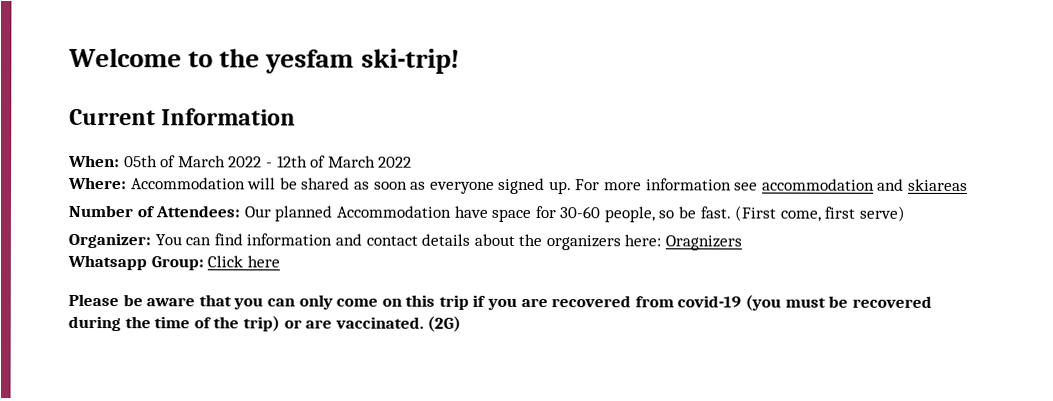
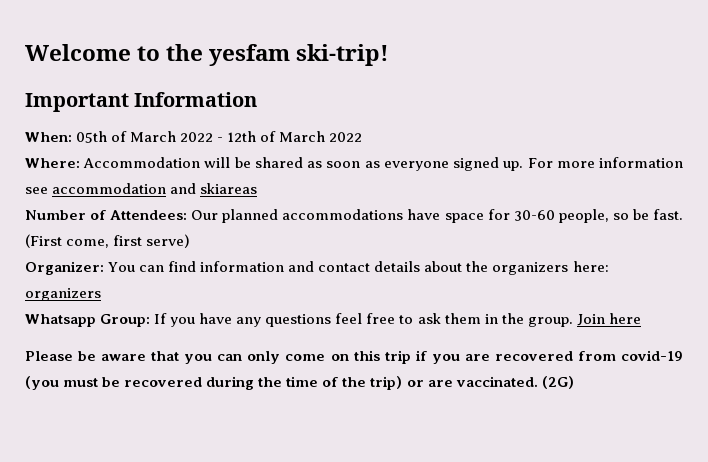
- Current Information
+ Important Information
- Number of Attendees: Our planned Accommodation have space for 30-60 people, so be fast.
+ Number of Attendees: Our planned accommodations have space for 30-60 people, so be fast.
- Organizer: You can find information and contact details about the organizers here: Oragnizers
+ Organizer: You can find information and contact details about the organizers here: organizers
- Whatsapp Group: Click here
+ Whatsapp Group: If you have any questions feel free to ask them in the group. Join here

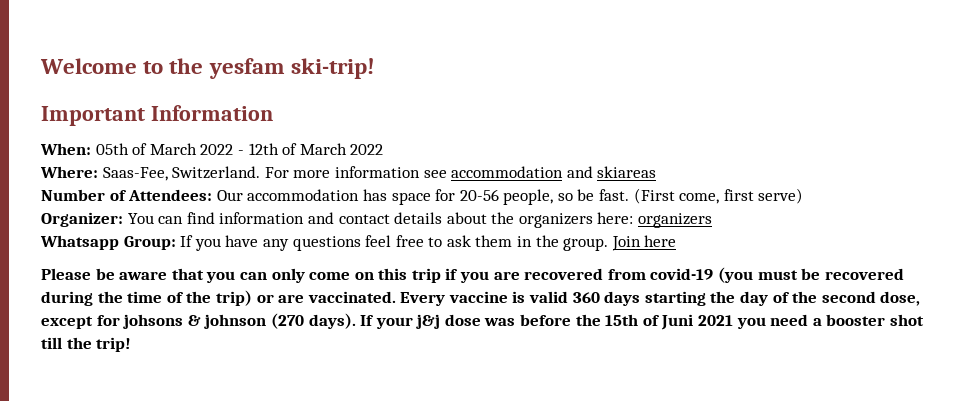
- Where: Accommodation will be shared as soon as everyone signed up.
+ Where: Saas-Fee, Switzerland.
- Number of Attendees: Our planned accommodations have space for 30-60 people, so be fast.
+ Number of Attendees: Our accommodation has space for 20-56 people, so be fast.
- (2G)
+ Every vaccine is valid 360 days starting the day of the second dose, except for johsons & johnson (270 days). If your j&j dose was before the 15th of Juni 2021 you need a booster shot till the trip!

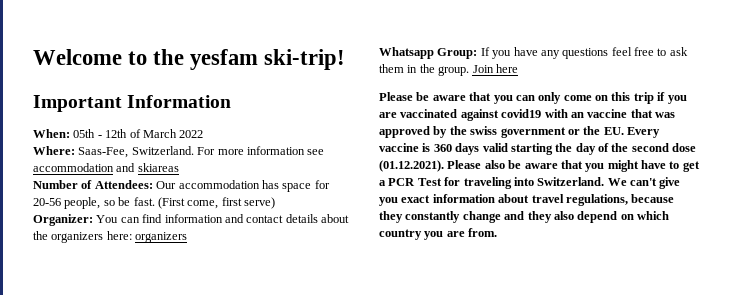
- When: 05th of March 2022 - 12th of March 2022
+ When: 05th - 12th of March 2022
- Please be aware that you can only come on this trip if you are recovered from covid-19 (you must be recovered during the time of the trip) or are vaccinated. Every vaccine is valid 360 days starting the day of the second dose, except for johsons & johnson (270 days). If your j&j dose was before the 15th of Juni 2021 you need a booster shot till the trip!
+ Please be aware that you can only come on this trip if you are vaccinated against covid19 with an vaccine that was approved by the swiss government or the EU. Every vaccine is 360 days valid starting the day of the second dose (01.12.2021). Please also be aware that you might have to get a PCR Test for traveling into Switzerland. We can't give you exact information about travel regulations, because they constantly change and they also depend on which country you are from.

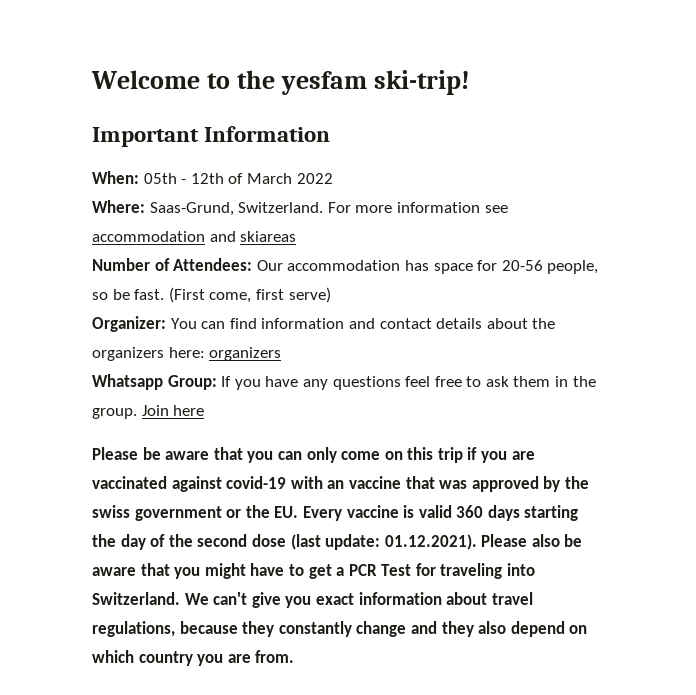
- Where: Saas-Fee, Switzerland.
+ Where: Saas-Grund, Switzerland.
- Please be aware that you can only come on this trip if you are vaccinated against covid19 with an vaccine that was approved by the swiss government or the EU. Every vaccine is 360 days valid starting the day of the second dose (01.12.2021). Please also be aware that you might have to get a PCR Test for traveling into Switzerland.
+ Please be aware that you can only come on this trip if you are vaccinated against covid-19 with an vaccine that was approved by the swiss government or the EU. Every vaccine is valid 360 days starting the day of the second dose (last update: 01.12.2021). Please also be aware that you might have to get a PCR Test for traveling into Switzerland.

